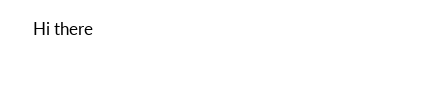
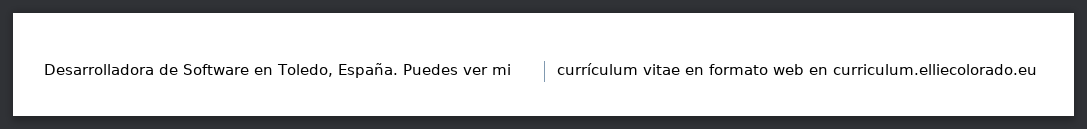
- Hi there
+ Desarrolladora de Software en Toledo, España. Puedes ver mi currículum vitae en formato web en curriculum.elliecolorado.eu

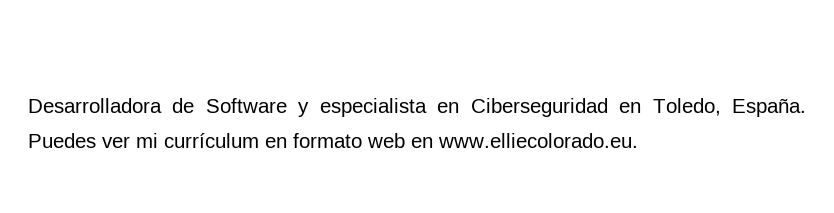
- Desarrolladora de Software en Toledo, España.
+ Desarrolladora de Software y especialista en Ciberseguridad en Toledo, España.
- Puedes ver mi currículum vitae en formato web en curriculum.elliecolorado.eu
+ Puedes ver mi currículum en formato web en www.elliecolorado.eu.

